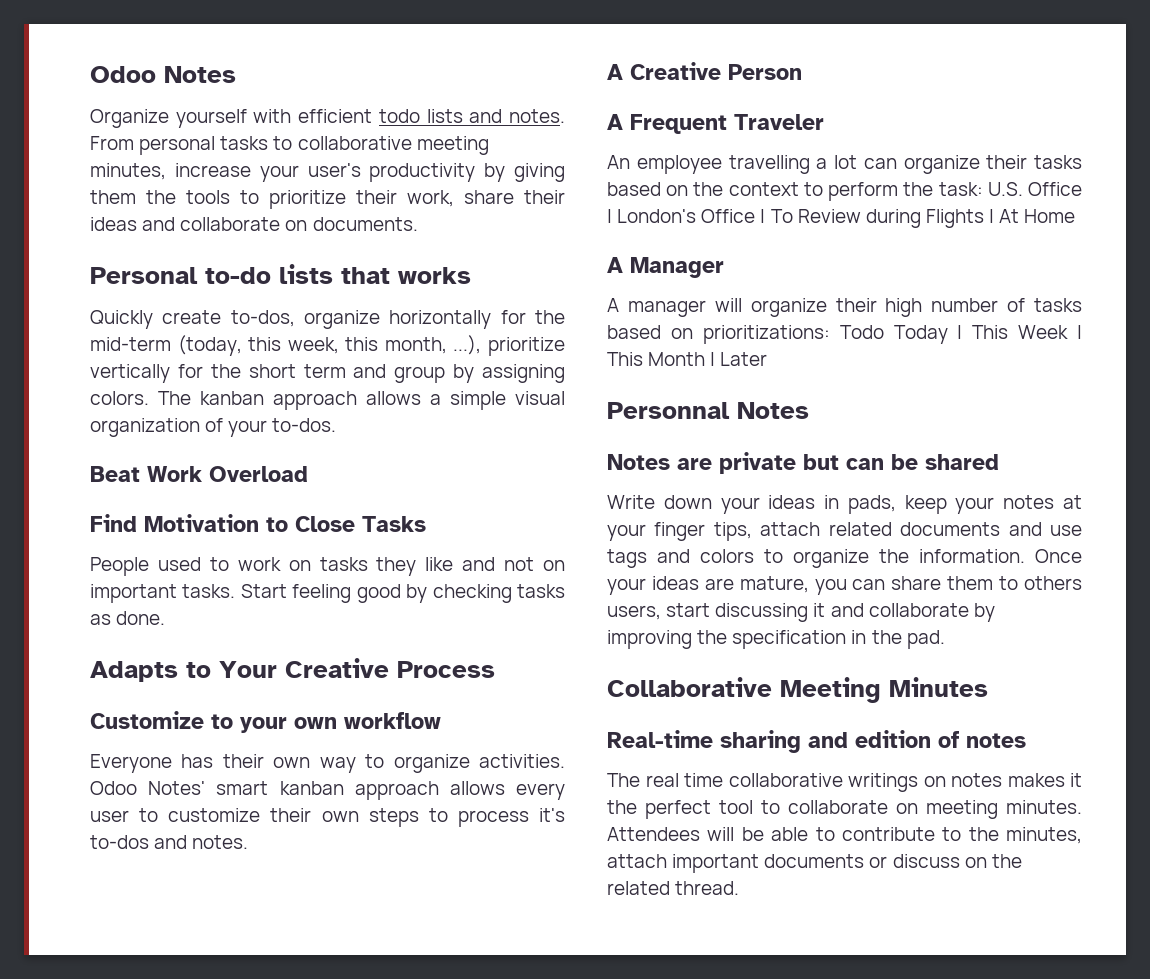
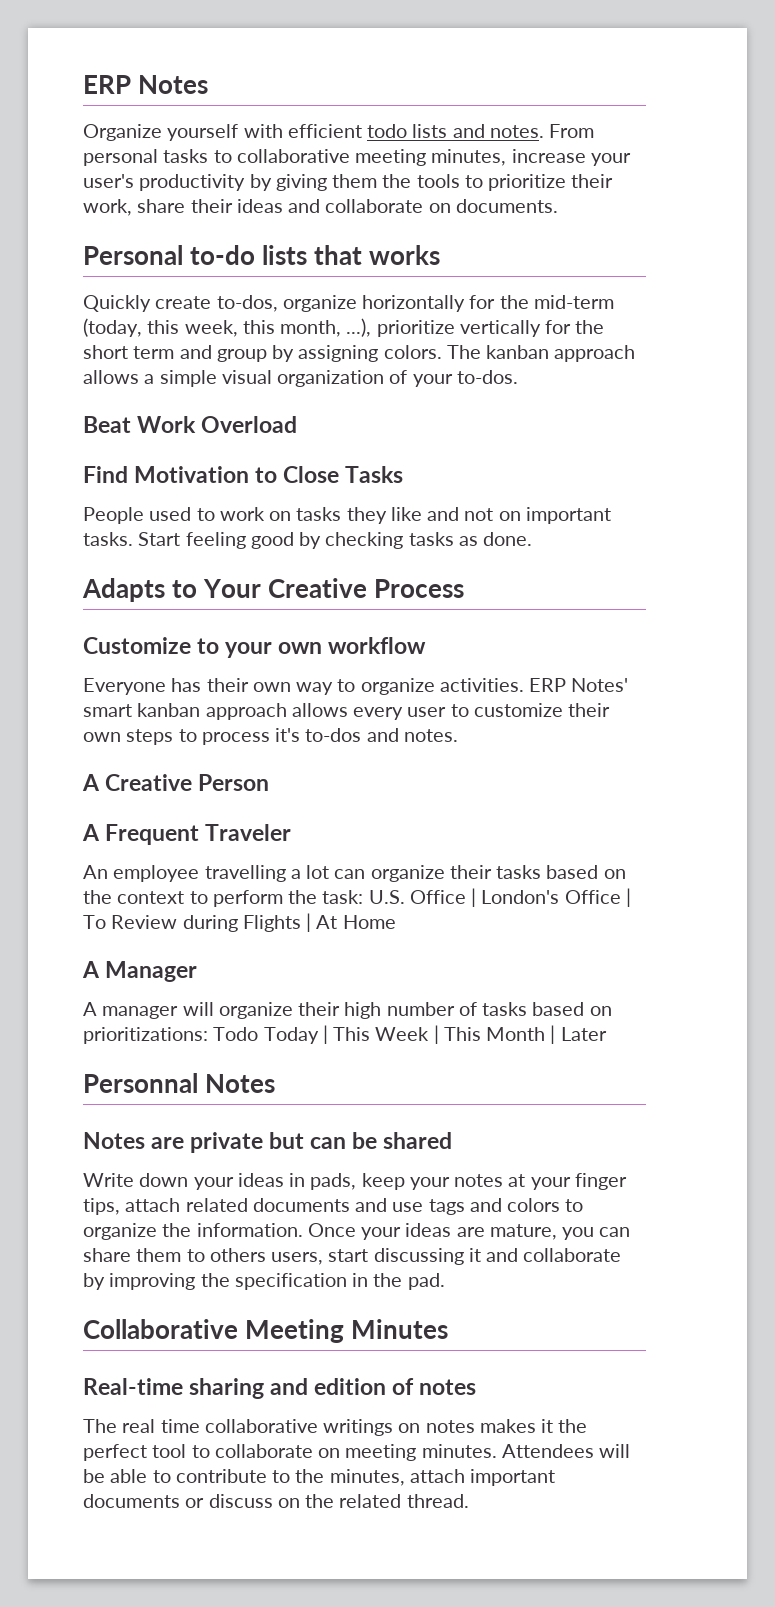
- Odoo Notes
+ ERP Notes
- Odoo Notes' smart kanban approach allows every user to customize their own steps to process it's to-dos and notes.
+ ERP Notes' smart kanban approach allows every user to customize their own steps to process it's to-dos and notes.

